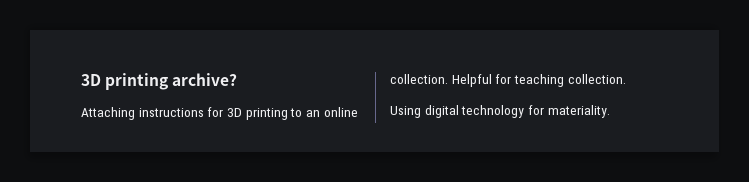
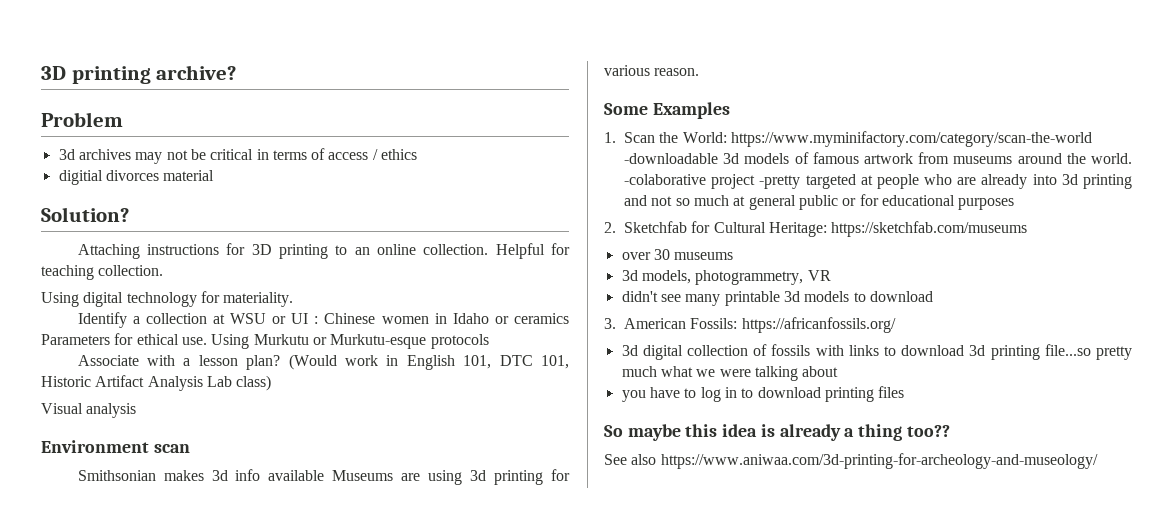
+ Problem
+ 3d archives may not be critical in terms of access / ethics
+ digitial divorces material
+ Solution?
+ Identify a collection at WSU or UI : Chinese women in Idaho or ceramics Parameters for ethical use. Using Murkutu or Murkutu-esque protocols
+ Associate with a lesson plan? (Would work in English 101, DTC 101, Historic Artifact Analysis Lab class)
+ Visual analysis
+ Environment scan
+ Smithsonian makes 3d info available Museums are using 3d printing for various reason.
+ Some Examples
+ 1. Scan the World: https://www.myminifactory.com/category/scan-the-world -downloadable 3d models of famous artwork from museums around the world. -colaborative project -pretty targeted at people who are already into 3d printing and not so much at general public or for educational purposes
+ 2. Sketchfab for Cultural Heritage: https://sketchfab.com/museums
+ over 30 museums
+ 3d models, photogrammetry, VR
+ didn't see many printable 3d models to download
+ 3. American Fossils: https://africanfossils.org/
+ 3d digital collection of fossils with links to download 3d printing file...so pretty much what we were talking about
+ you have to log in to download printing files
+ So maybe this idea is already a thing too??
+ See also https://www.aniwaa.com/3d-printing-for-archeology-and-museology/

